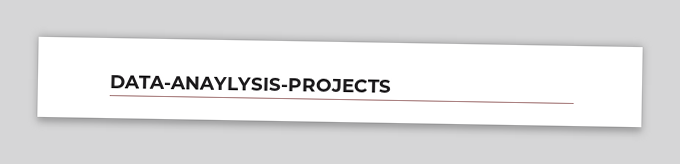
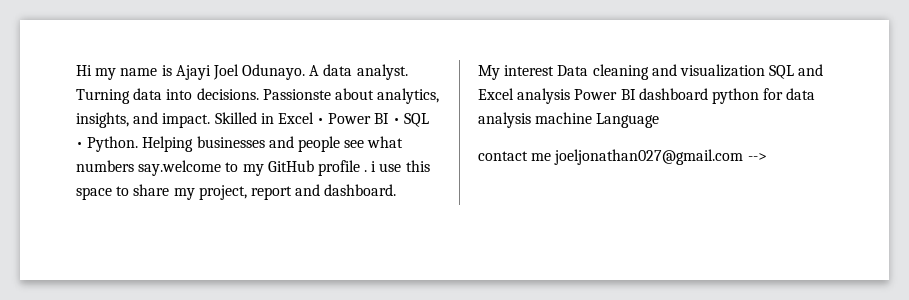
- DATA-ANAYLYSIS-PROJECTS
+ Hi my name is Ajayi Joel Odunayo. A data analyst. Turning data into decisions. Passionste about analytics, insights, and impact. Skilled in Excel • Power BI • SQL • Python. Helping businesses and people see what numbers say.welcome to my GitHub profile . i use this space to share my project, report and dashboard.
+ My interest Data cleaning and visualization SQL and Excel analysis Power BI dashboard python for data analysis machine Language
+ contact me joeljonathan027@gmail.com -->

